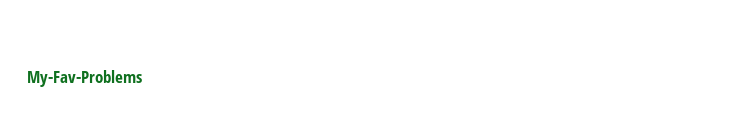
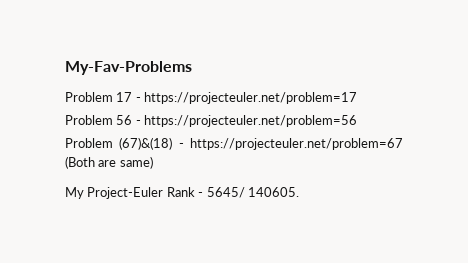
+ Problem 17 - https://projecteuler.net/problem=17
+ Problem 56 - https://projecteuler.net/problem=56
+ Problem (67)&(18) - https://projecteuler.net/problem=67 (Both are same)
+ My Project-Euler Rank - 5645/ 140605.

